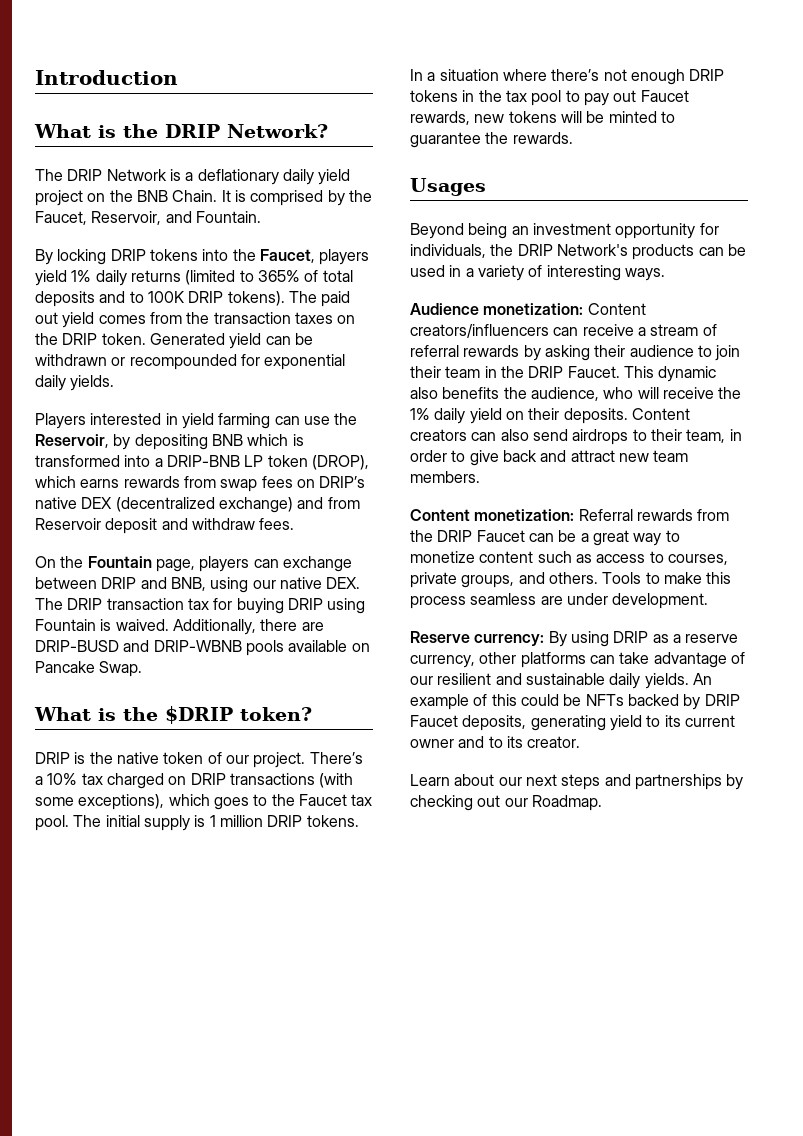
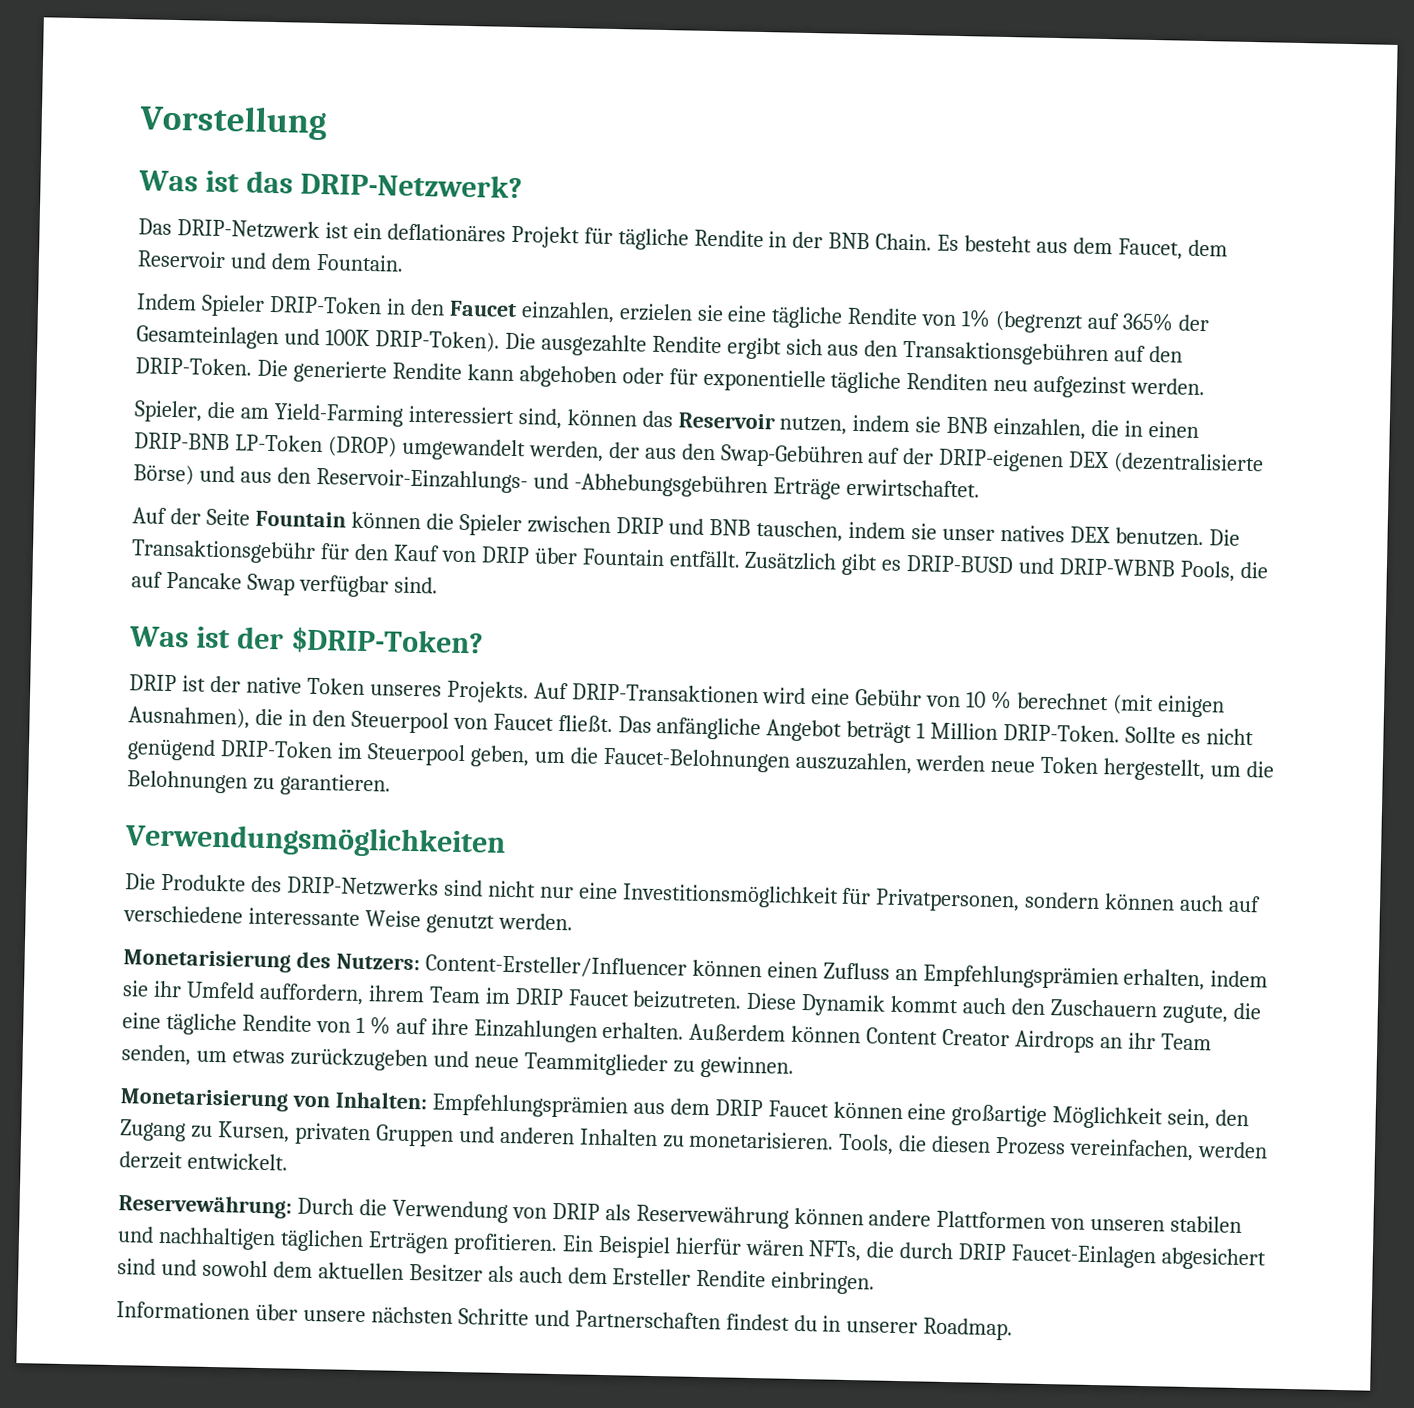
- Introduction
- What is the DRIP Network?
- The DRIP Network is a deflationary daily yield project on the BNB Chain. It is comprised by the Faucet, Reservoir, and Fountain.
- By locking DRIP tokens into the Faucet, players yield 1% daily returns (limited to 365% of total deposits and to 100K DRIP tokens). The paid out yield comes from the transaction taxes on the DRIP token. Generated yield can be withdrawn or recompounded for exponential daily yields.
- Players interested in yield farming can use the Reservoir, by depositing BNB which is transformed into a DRIP-BNB LP token (DROP), which earns rewards from swap fees on DRIP’s native DEX (decentralized exchange) and from Reservoir deposit and withdraw fees.
- On the Fountain page, players can exchange between DRIP and BNB, using our native DEX. The DRIP transaction tax for buying DRIP using Fountain is waived. Additionally, there are DRIP-BUSD and DRIP-WBNB pools available on Pancake Swap.
- What is the $DRIP token?
- DRIP is the native token of our project. There’s a 10% tax charged on DRIP transactions (with some exceptions), which goes to the Faucet tax pool. The initial supply is 1 million DRIP tokens. In a situation where there’s not enough DRIP tokens in the tax pool to pay out Faucet rewards, new tokens will be minted to guarantee the rewards.
- Usages
- Beyond being an investment opportunity for individuals, the DRIP Network's products can be used in a variety of interesting ways.
- Audience monetization: Content creators/influencers can receive a stream of referral rewards by asking their audience to join their team in the DRIP Faucet. This dynamic also benefits the audience, who will receive the 1% daily yield on their deposits. Content creators can also send airdrops to their team, in order to give back and attract new team members.
- Content monetization: Referral rewards from the DRIP Faucet can be a great way to monetize content such as access to courses, private groups, and others. Tools to make this process seamless are under development.
- Reserve currency: By using DRIP as a reserve currency, other platforms can take advantage of our resilient and sustainable daily yields. An example of this could be NFTs backed by DRIP Faucet deposits, generating yield to its current owner and to its creator.
- Learn about our next steps and partnerships by checking out our Roadmap.
+ Vorstellung
+ Was ist das DRIP-Netzwerk?
+ Das DRIP-Netzwerk ist ein deflationäres Projekt für tägliche Rendite in der BNB Chain. Es besteht aus dem Faucet, dem Reservoir und dem Fountain.
+ Indem Spieler DRIP-Token in den Faucet einzahlen, erzielen sie eine tägliche Rendite von 1% (begrenzt auf 365% der Gesamteinlagen und 100K DRIP-Token). Die ausgezahlte Rendite ergibt sich aus den Transaktionsgebühren auf den DRIP-Token. Die generierte Rendite kann abgehoben oder für exponentielle tägliche Renditen neu aufgezinst werden.
+ Spieler, die am Yield-Farming interessiert sind, können das Reservoir nutzen, indem sie BNB einzahlen, die in einen DRIP-BNB LP-Token (DROP) umgewandelt werden, der aus den Swap-Gebühren auf der DRIP-eigenen DEX (dezentralisierte Börse) und aus den Reservoir-Einzahlungs- und -Abhebungsgebühren Erträge erwirtschaftet.
+ Auf der Seite Fountain können die Spieler zwischen DRIP und BNB tauschen, indem sie unser natives DEX benutzen. Die Transaktionsgebühr für den Kauf von DRIP über Fountain entfällt. Zusätzlich gibt es DRIP-BUSD und DRIP-WBNB Pools, die auf Pancake Swap verfügbar sind.
+ Was ist der $DRIP-Token?
+ DRIP ist der native Token unseres Projekts. Auf DRIP-Transaktionen wird eine Gebühr von 10 % berechnet (mit einigen Ausnahmen), die in den Steuerpool von Faucet fließt. Das anfängliche Angebot beträgt 1 Million DRIP-Token. Sollte es nicht genügend DRIP-Token im Steuerpool geben, um die Faucet-Belohnungen auszuzahlen, werden neue Token hergestellt, um die Belohnungen zu garantieren.
+ Verwendungsmöglichkeiten
+ Die Produkte des DRIP-Netzwerks sind nicht nur eine Investitionsmöglichkeit für Privatpersonen, sondern können auch auf verschiedene interessante Weise genutzt werden.
+ Monetarisierung des Nutzers: Content-Ersteller/Influencer können einen Zufluss an Empfehlungsprämien erhalten, indem sie ihr Umfeld auffordern, ihrem Team im DRIP Faucet beizutreten. Diese Dynamik kommt auch den Zuschauern zugute, die eine tägliche Rendite von 1 % auf ihre Einzahlungen erhalten. Außerdem können Content Creator Airdrops an ihr Team senden, um etwas zurückzugeben und neue Teammitglieder zu gewinnen.
+ Monetarisierung von Inhalten: Empfehlungsprämien aus dem DRIP Faucet können eine großartige Möglichkeit sein, den Zugang zu Kursen, privaten Gruppen und anderen Inhalten zu monetarisieren. Tools, die diesen Prozess vereinfachen, werden derzeit entwickelt.
+ Reservewährung: Durch die Verwendung von DRIP als Reservewährung können andere Plattformen von unseren stabilen und nachhaltigen täglichen Erträgen profitieren. Ein Beispiel hierfür wären NFTs, die durch DRIP Faucet-Einlagen abgesichert sind und sowohl dem aktuellen Besitzer als auch dem Ersteller Rendite einbringen.
+ Informationen über unsere nächsten Schritte und Partnerschaften findest du in unserer Roadmap.

